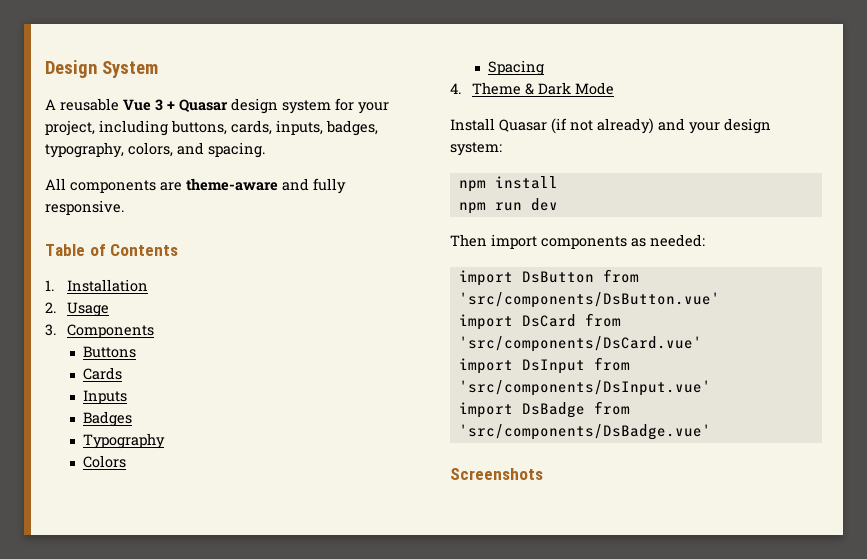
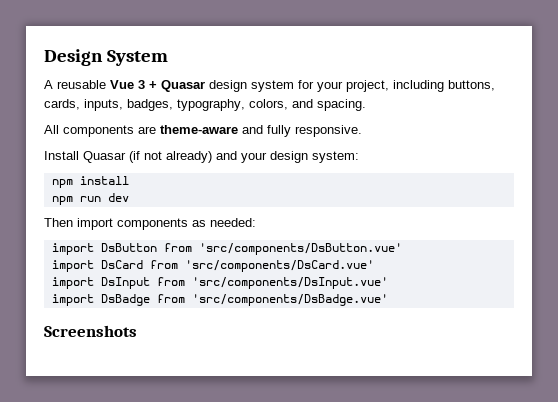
- Table of Contents
- 1. Installation
- 2. Usage
- 3. Components
- Buttons
- Cards
- Inputs
- Badges
- Typography
- Colors
- Spacing
- 4. Theme & Dark Mode

